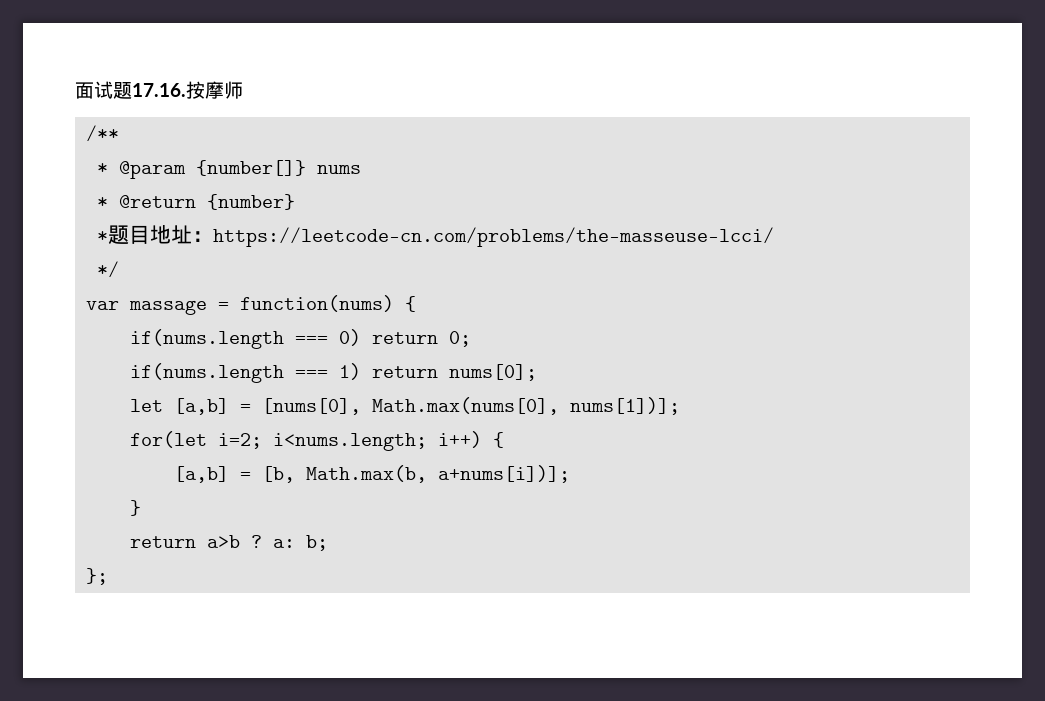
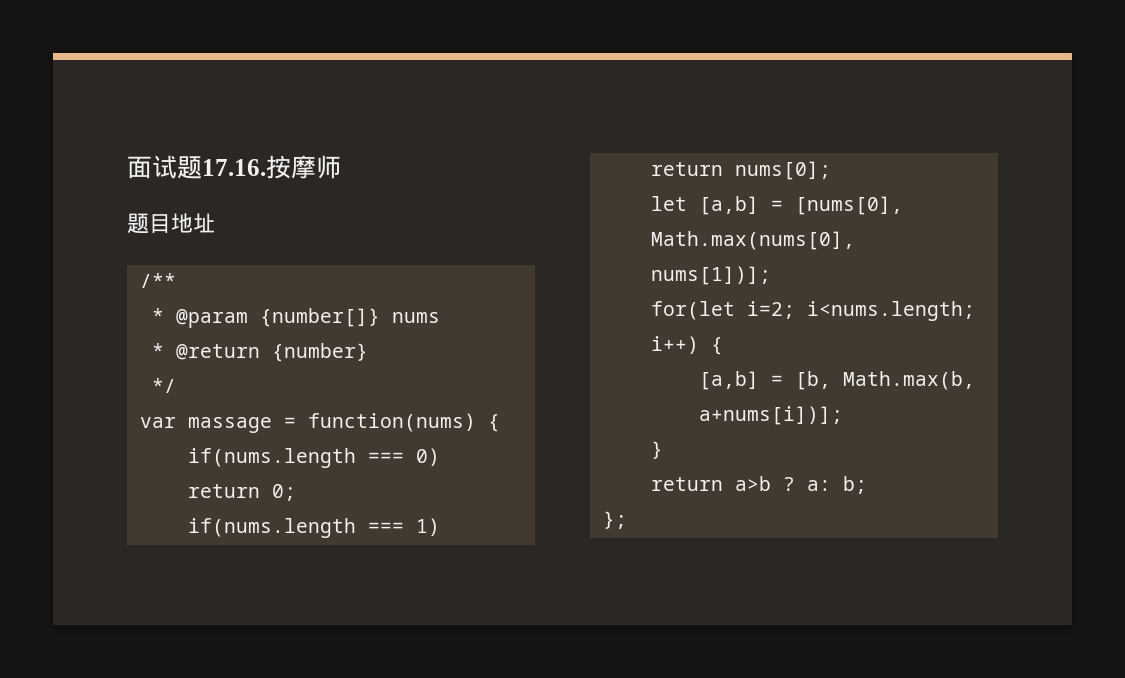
+ 题目地址
- *题目地址：https://leetcode-cn.com/problems/the-masseuse-lcci/

